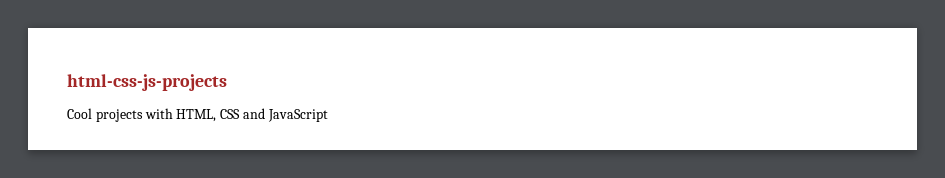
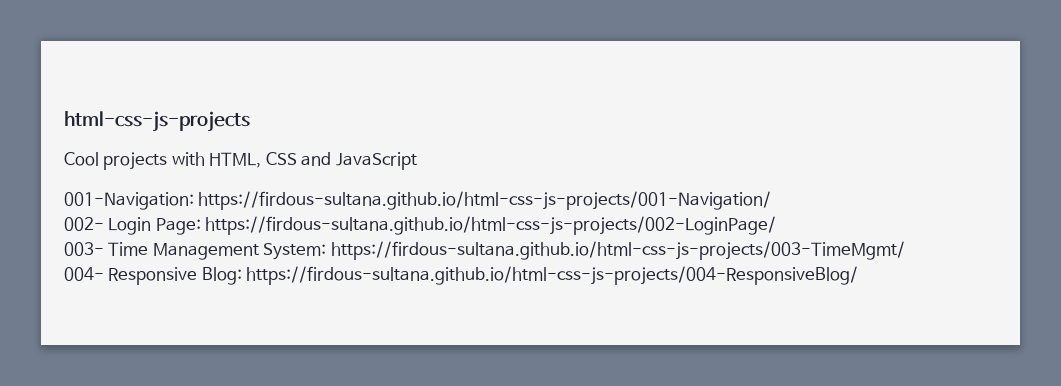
+ 001-Navigation: https://firdous-sultana.github.io/html-css-js-projects/001-Navigation/
+ 002- Login Page: https://firdous-sultana.github.io/html-css-js-projects/002-LoginPage/
+ 003- Time Management System: https://firdous-sultana.github.io/html-css-js-projects/003-TimeMgmt/
+ 004- Responsive Blog: https://firdous-sultana.github.io/html-css-js-projects/004-ResponsiveBlog/

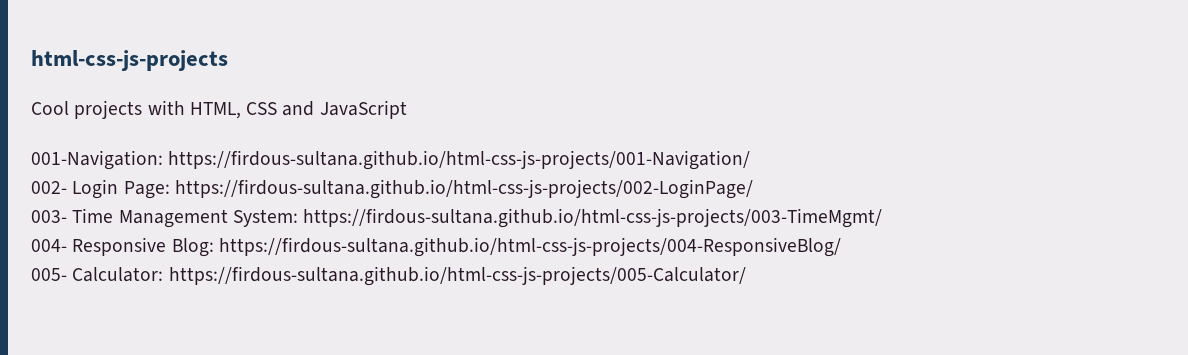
+ 005- Calculator: https://firdous-sultana.github.io/html-css-js-projects/005-Calculator/

